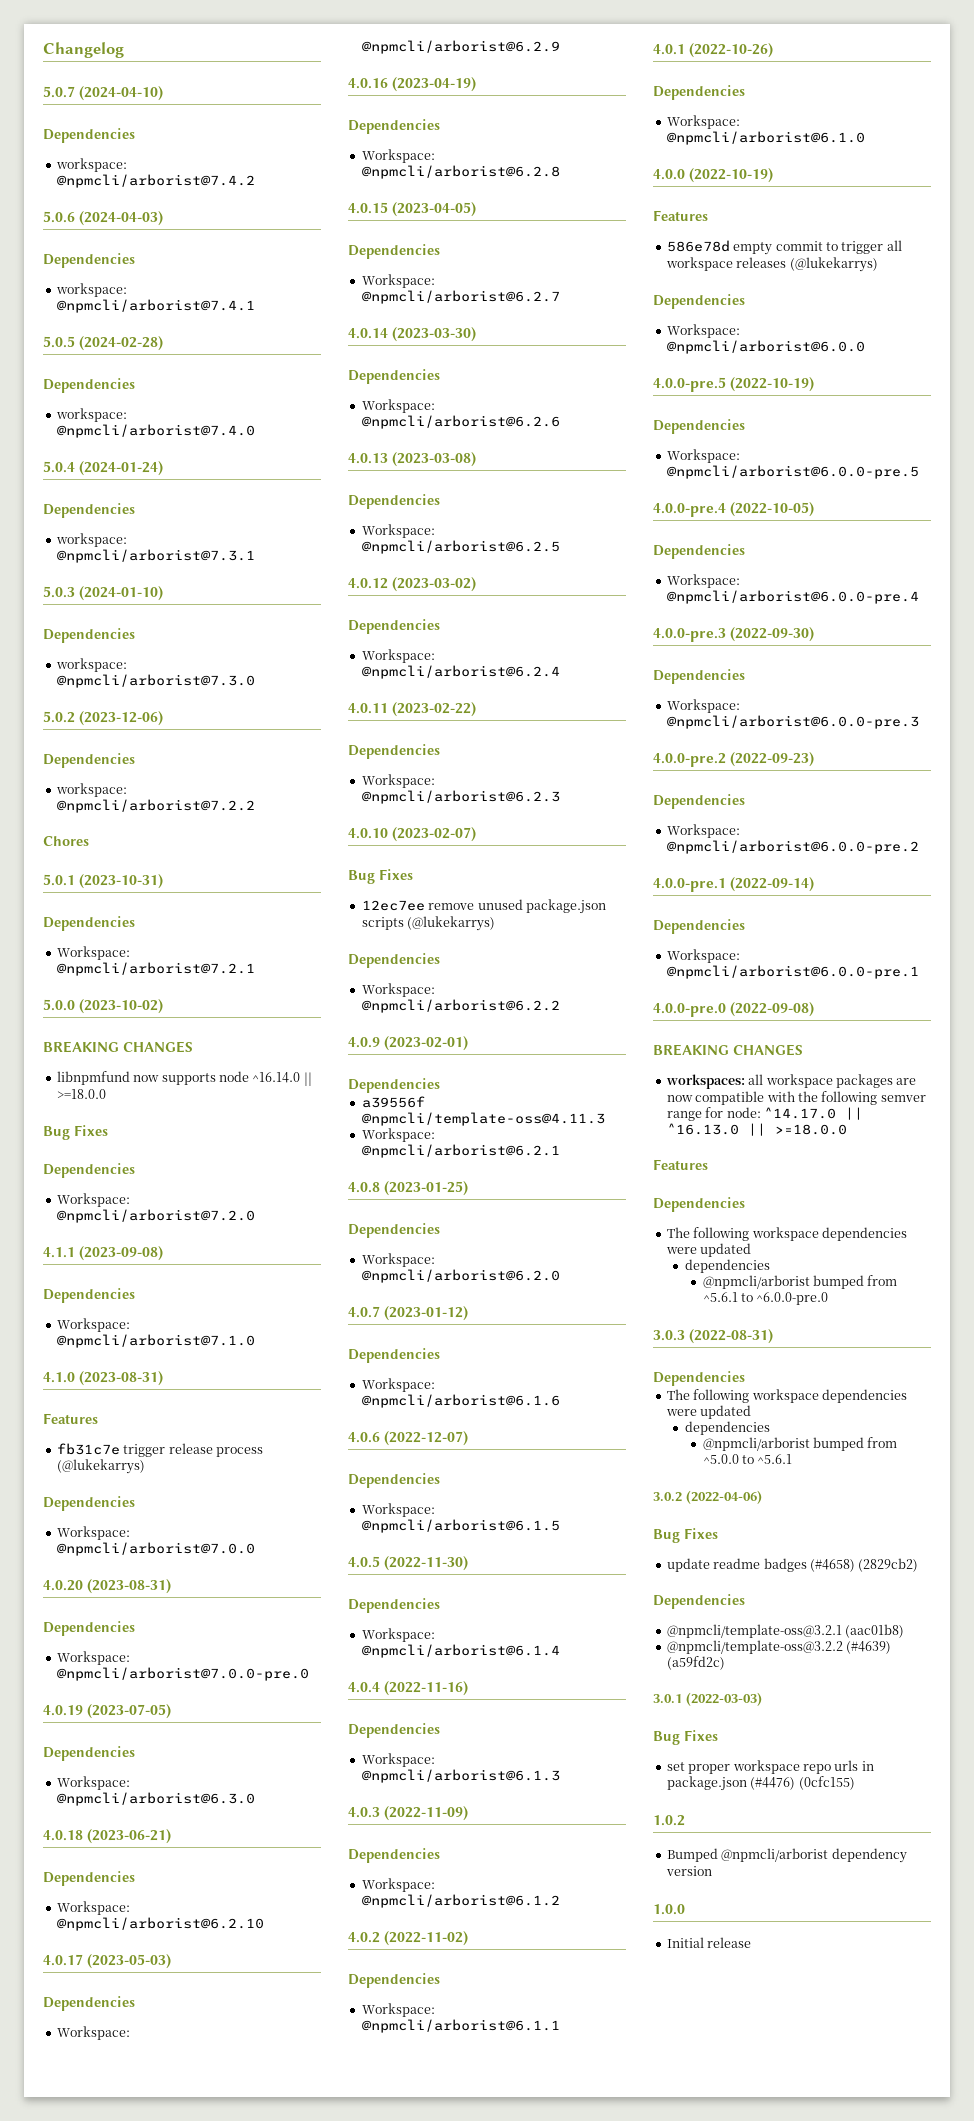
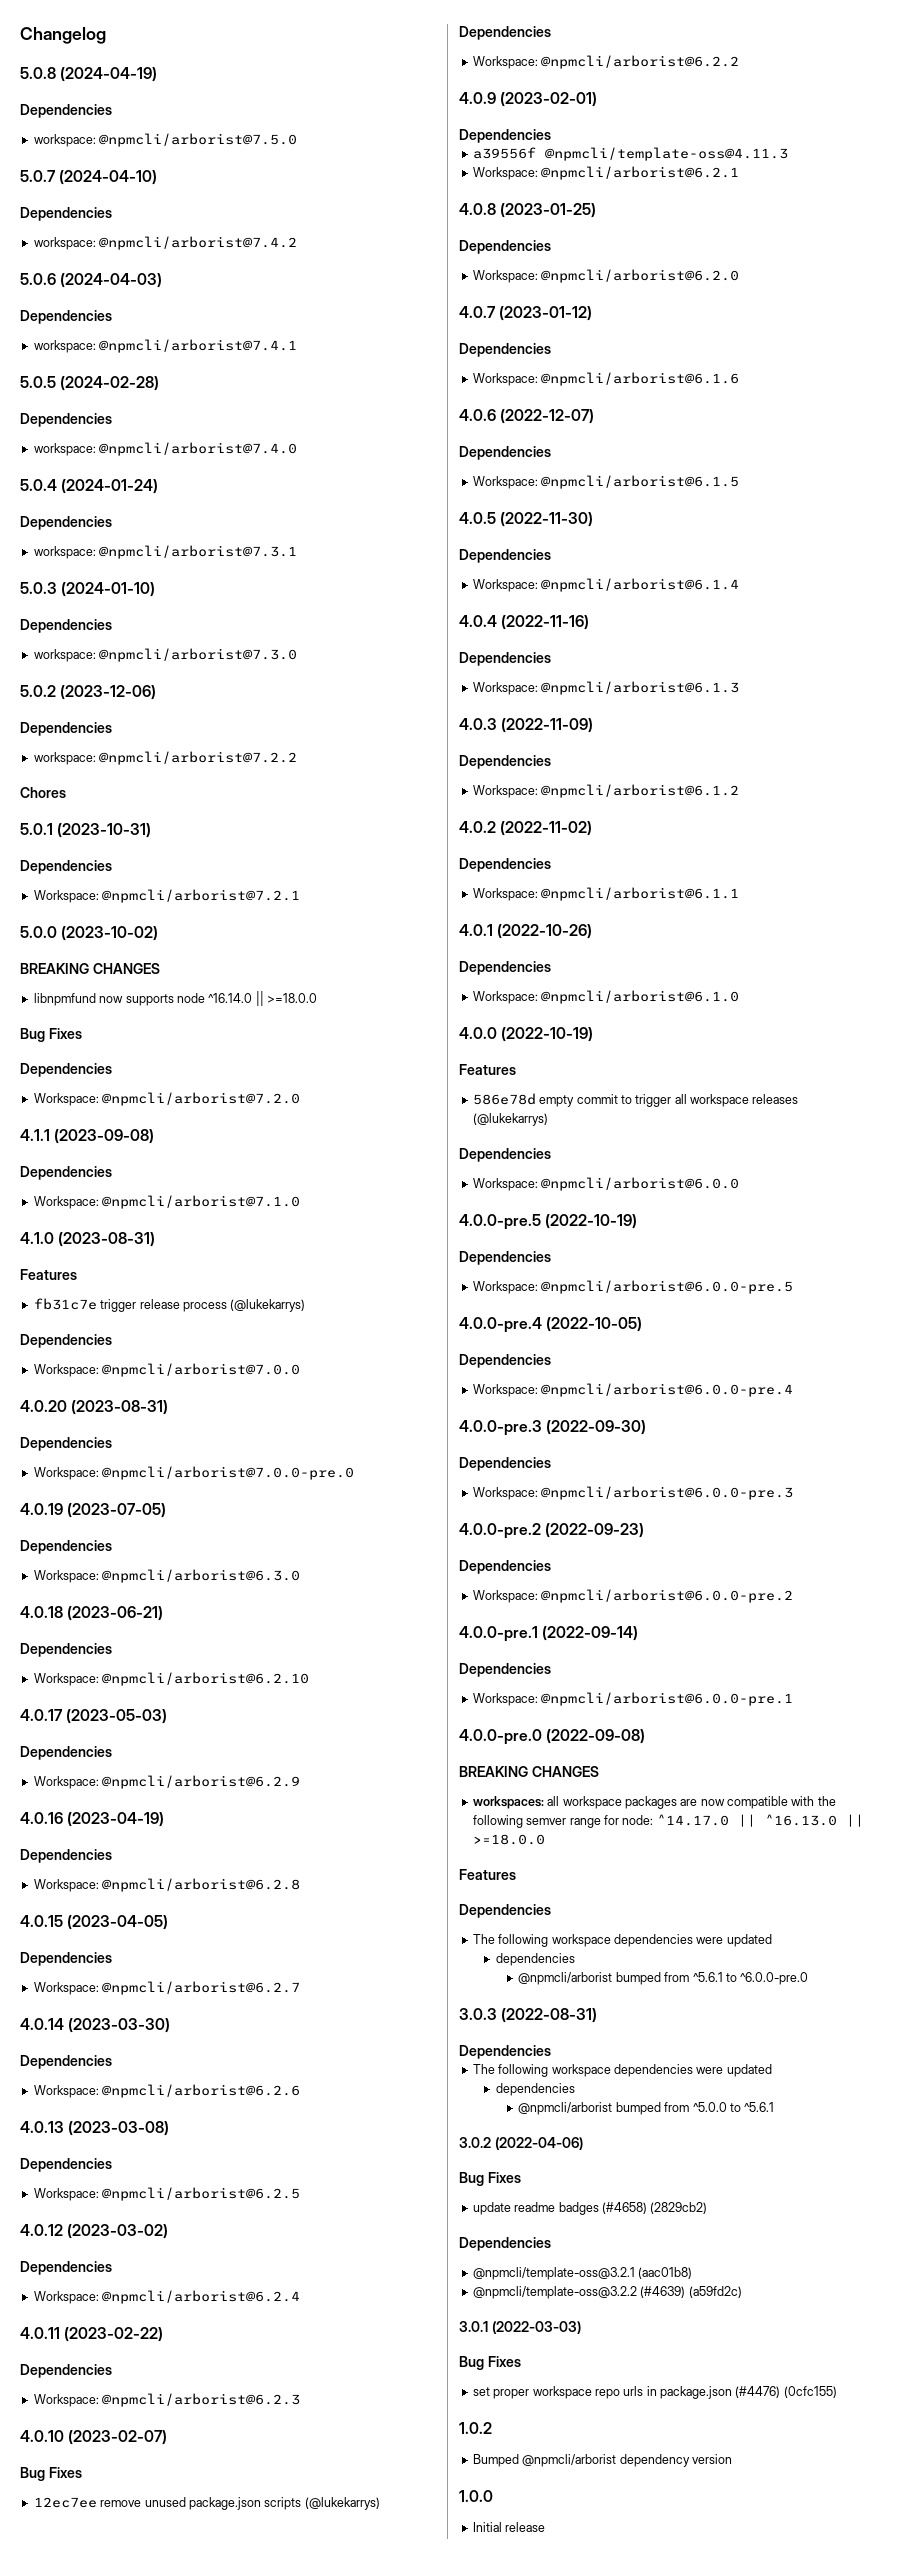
+ 5.0.8 (2024-04-19)
+ Dependencies
+ workspace: @npmcli/arborist@7.5.0

